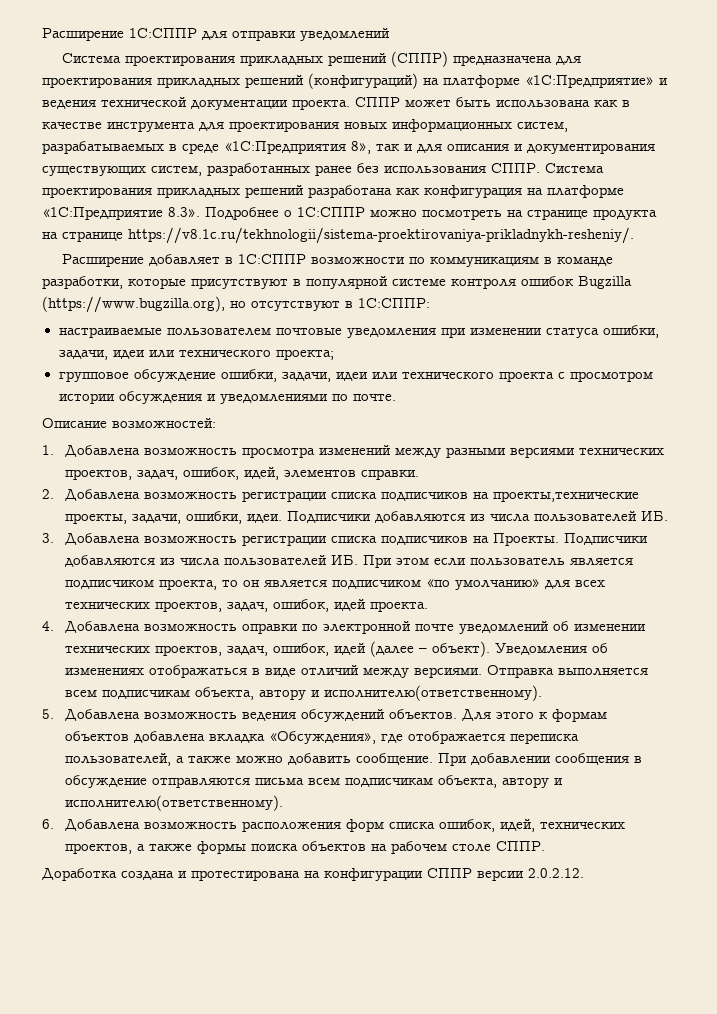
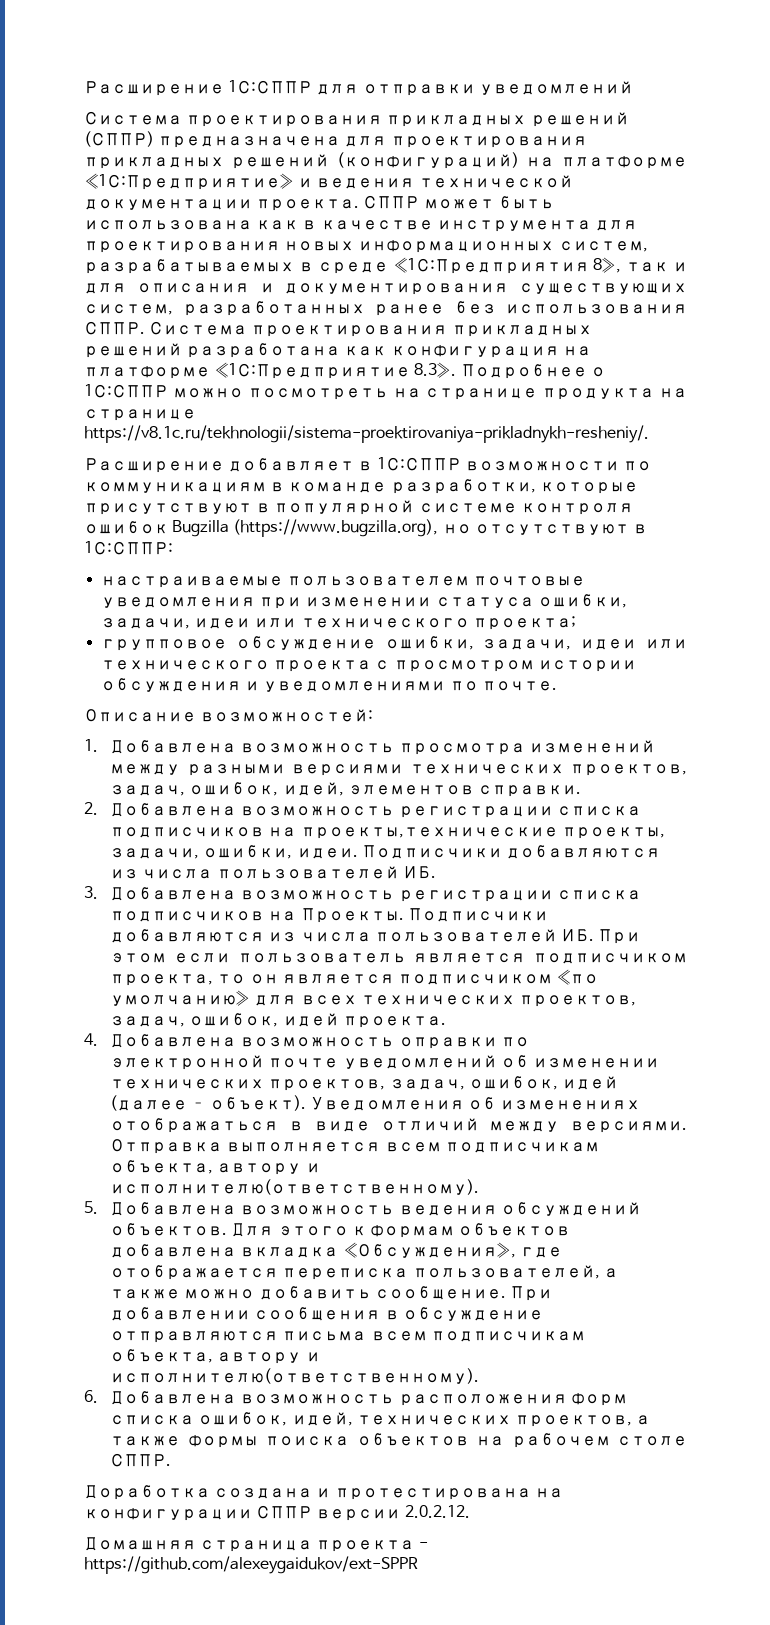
+ Домашняя страница проекта - https://github.com/alexeygaidukov/ext-SPPR

